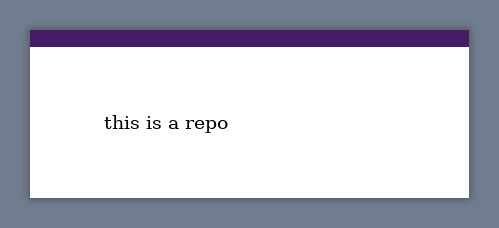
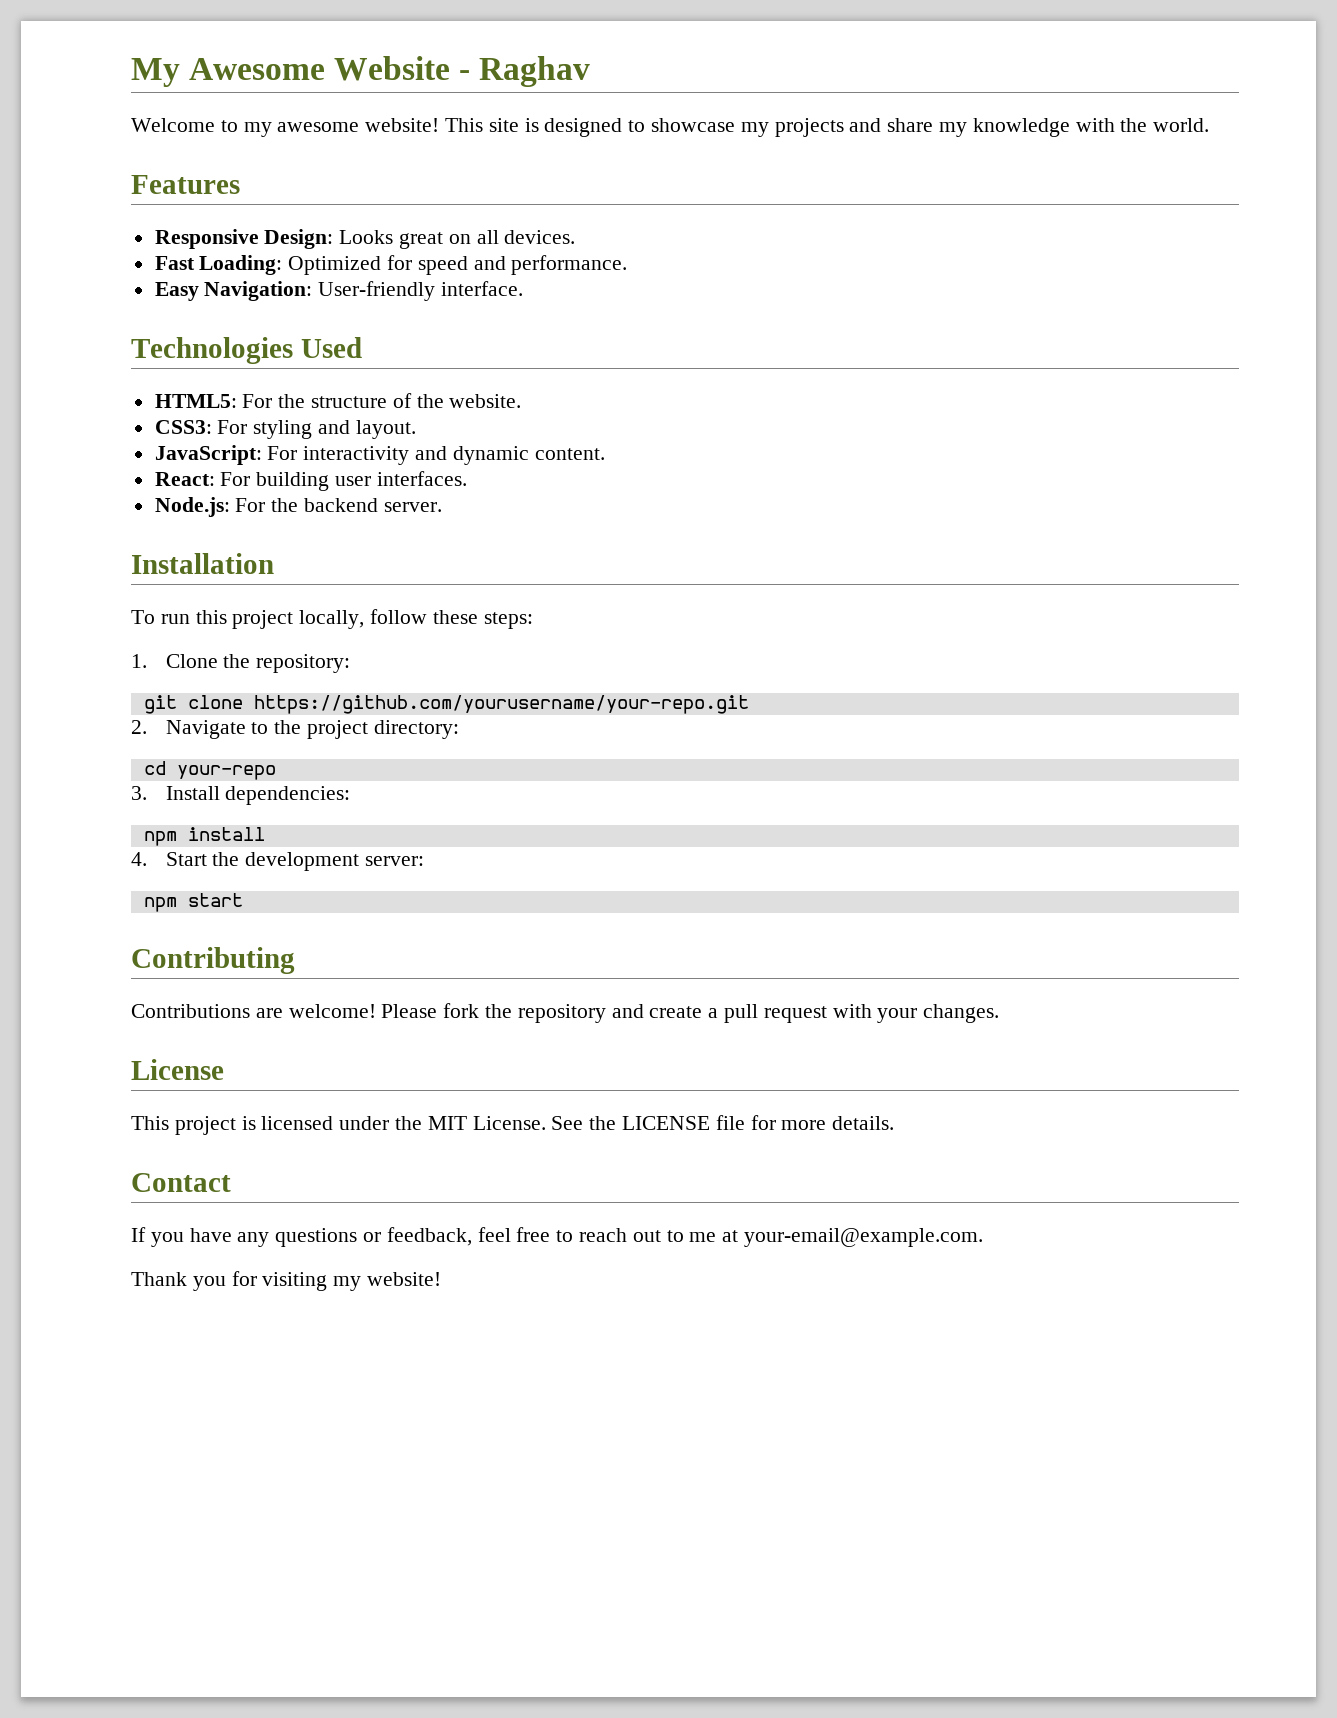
- this is a repo
+ My Awesome Website - Raghav
+ Welcome to my awesome website! This site is designed to showcase my projects and share my knowledge with the world.
+ Features
+ Responsive Design: Looks great on all devices.
+ Fast Loading: Optimized for speed and performance.
+ Easy Navigation: User-friendly interface.
+ Technologies Used
+ HTML5: For the structure of the website.
+ CSS3: For styling and layout.
+ JavaScript: For interactivity and dynamic content.
+ React: For building user interfaces.
+ Node.js: For the backend server.
+ Installation
+ To run this project locally, follow these steps:
+ 1. Clone the repository:
+ git clone https://github.com/yourusername/your-repo.git
+ 2. Navigate to the project directory:
+ cd your-repo
+ 3. Install dependencies:
+ npm install
+ 4. Start the development server:
+ npm start
+ Contributing
+ Contributions are welcome! Please fork the repository and create a pull request with your changes.
+ License
+ This project is licensed under the MIT License. See the LICENSE file for more details.
+ Contact
+ If you have any questions or feedback, feel free to reach out to me at your-email@example.com.
+ Thank you for visiting my website!

